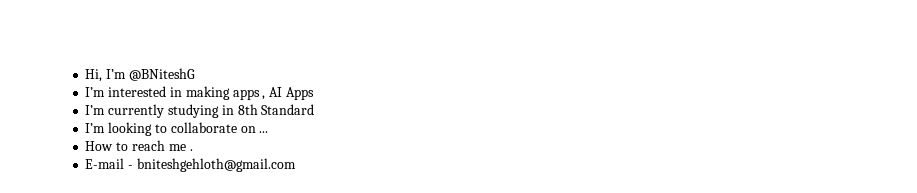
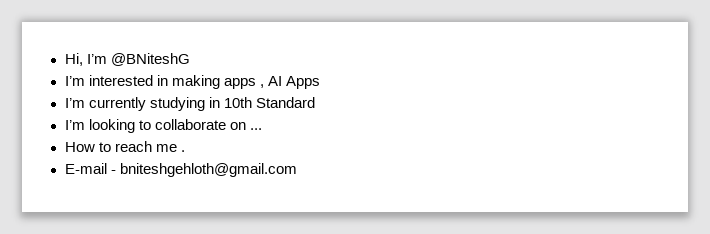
- I’m currently studying in 8th Standard
+ I’m currently studying in 10th Standard

